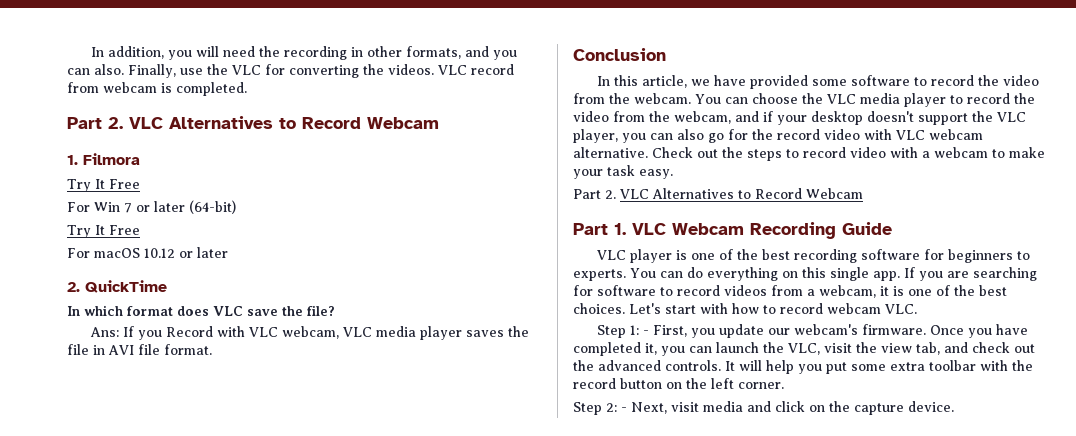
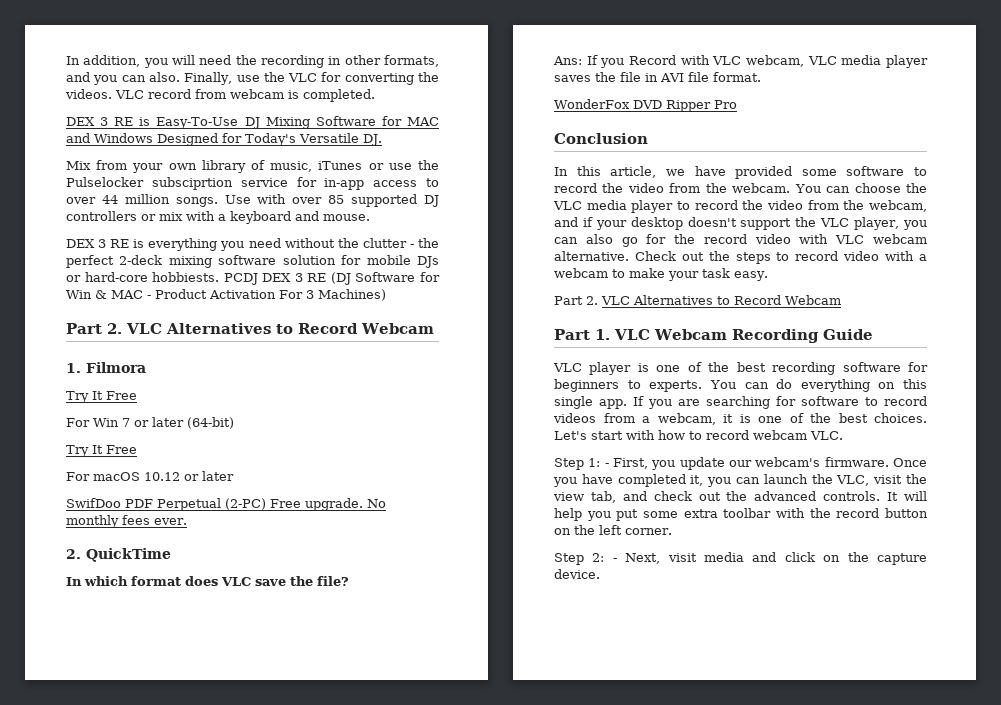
+ DEX 3 RE is Easy-To-Use DJ Mixing Software for MAC and Windows Designed for Today's Versatile DJ.
+ Mix from your own library of music, iTunes or use the Pulselocker subsciprtion service for in-app access to over 44 million songs. Use with over 85 supported DJ controllers or mix with a keyboard and mouse.
+ DEX 3 RE is everything you need without the clutter - the perfect 2-deck mixing software solution for mobile DJs or hard-core hobbiests. PCDJ DEX 3 RE (DJ Software for Win & MAC - Product Activation For 3 Machines)
+ SwifDoo PDF Perpetual (2-PC) Free upgrade. No monthly fees ever.
+ WonderFox DVD Ripper Pro

